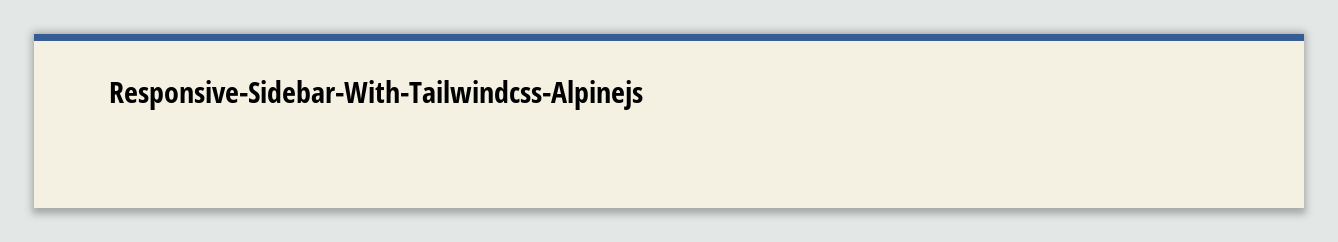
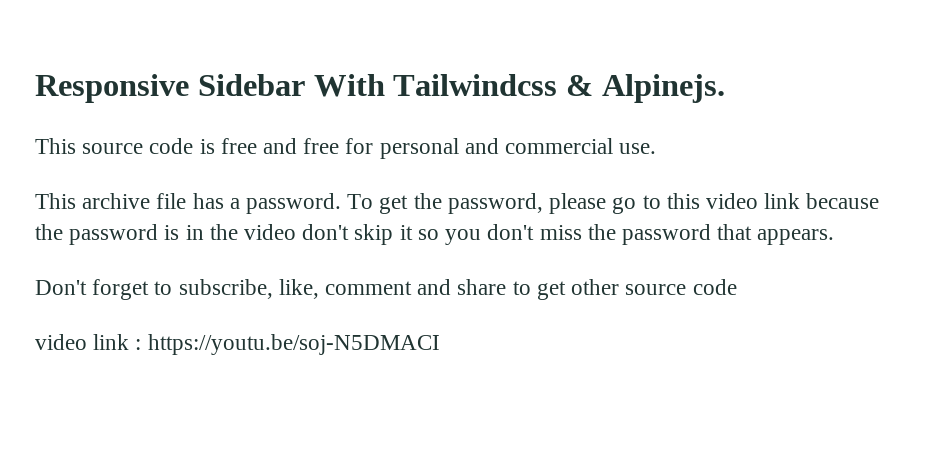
- Responsive-Sidebar-With-Tailwindcss-Alpinejs
+ Responsive Sidebar With Tailwindcss & Alpinejs.
+ This source code is free and free for personal and commercial use.
+ This archive file has a password. To get the password, please go to this video link because the password is in the video don't skip it so you don't miss the password that appears.
+ Don't forget to subscribe, like, comment and share to get other source code
+ video link : https://youtu.be/soj-N5DMACI

